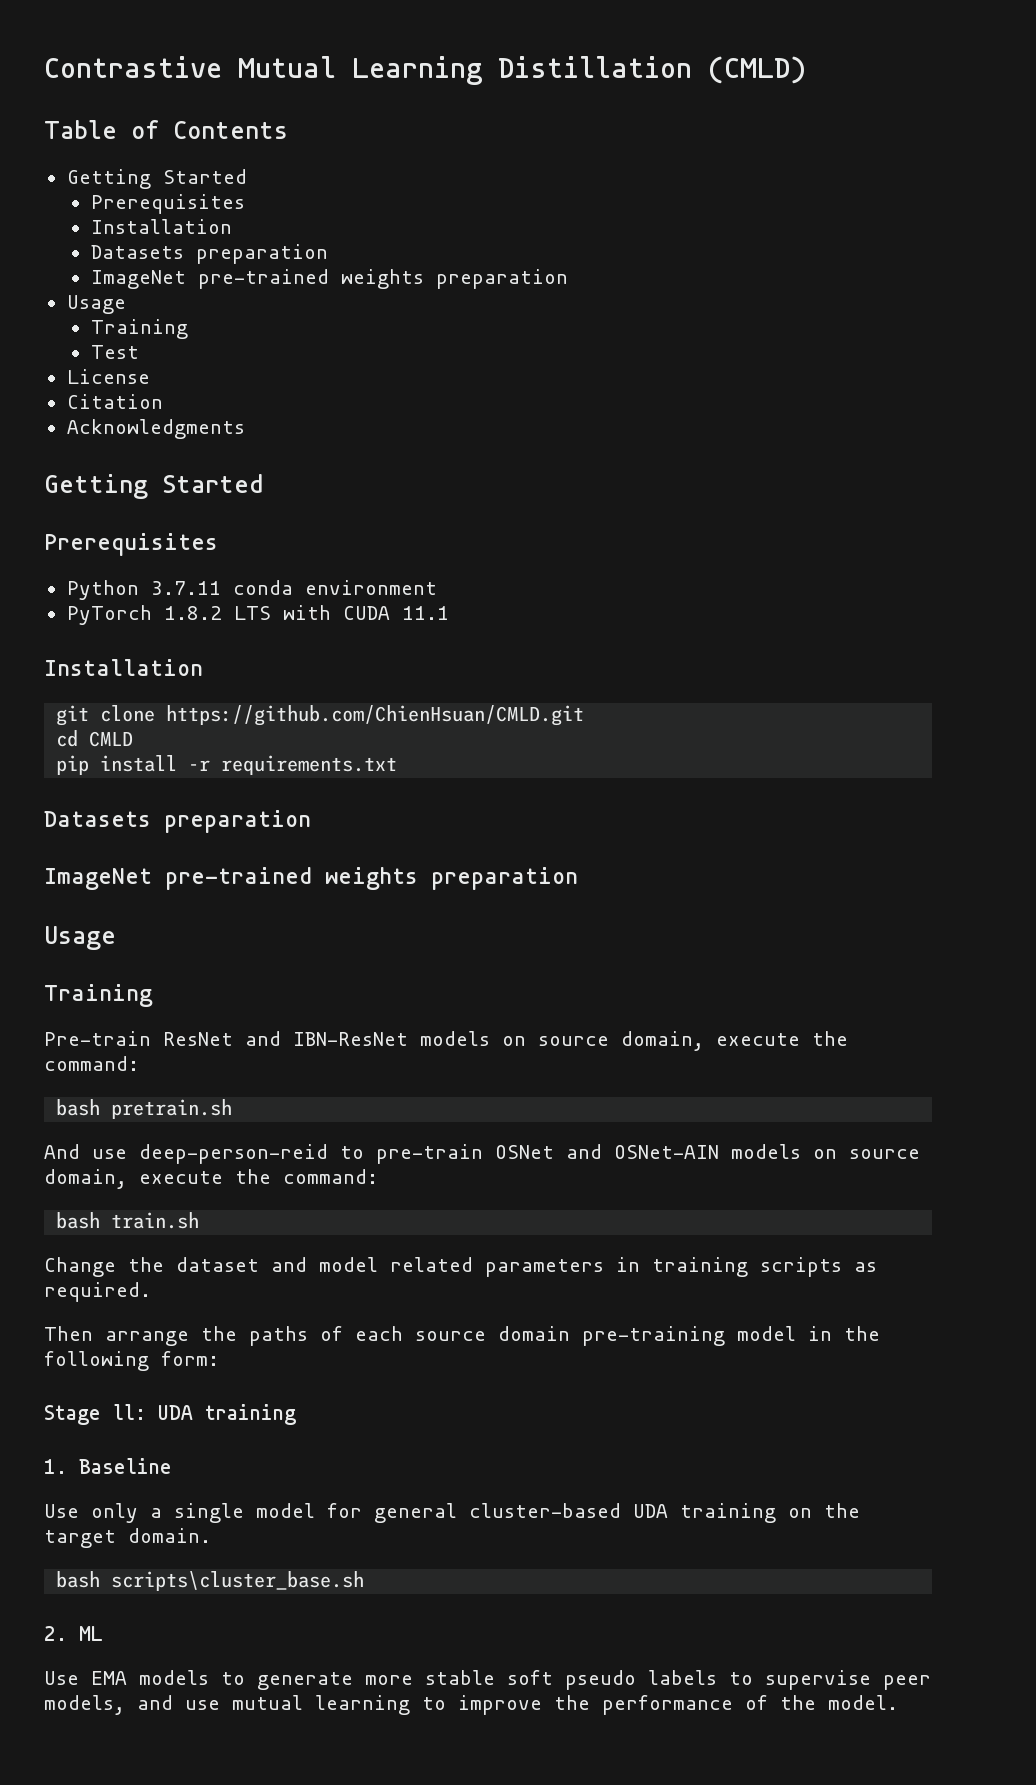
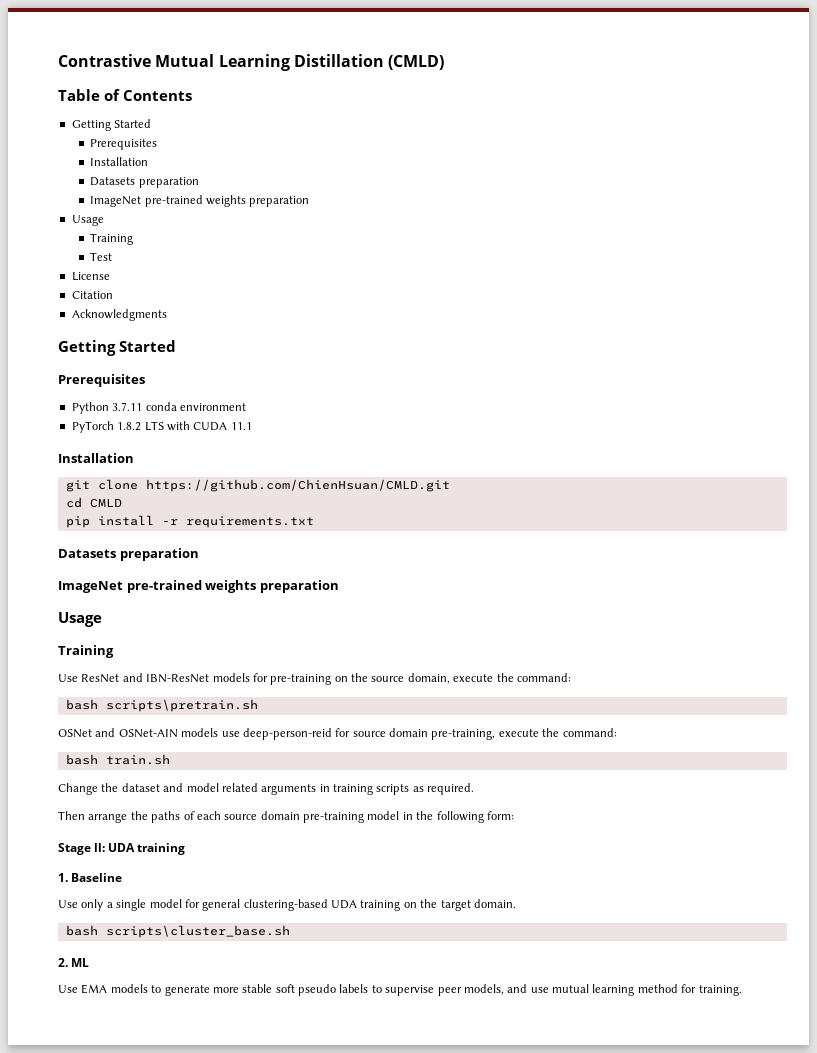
- Pre-train ResNet and IBN-ResNet models on source domain, execute the command:
- bash pretrain.sh
- And use deep-person-reid to pre-train OSNet and OSNet-AIN models on source domain, execute the command:
+ Use ResNet and IBN-ResNet models for pre-training on the source domain, execute the command:
+ bash scripts\pretrain.sh
+ OSNet and OSNet-AIN models use deep-person-reid for source domain pre-training, execute the command:
- Change the dataset and model related parameters in training scripts as required.
+ Change the dataset and model related arguments in training scripts as required.
- Use only a single model for general cluster-based UDA training on the target domain.
+ Use only a single model for general clustering-based UDA training on the target domain.
- Use EMA models to generate more stable soft pseudo labels to supervise peer models, and use mutual learning to improve the performance of the model.
+ Use EMA models to generate more stable soft pseudo labels to supervise peer models, and use mutual learning method for training.

